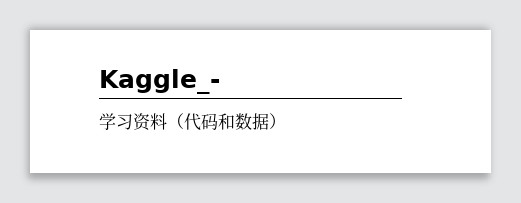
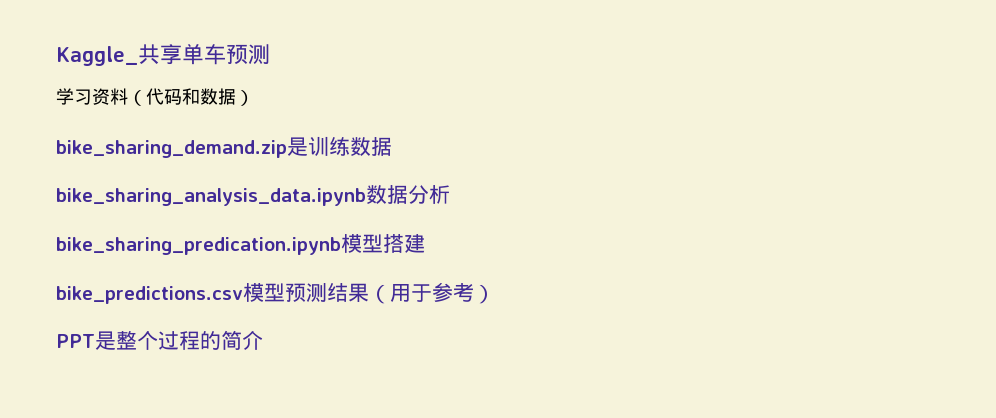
- Kaggle_-
+ Kaggle_共享单车预测
+ bike_sharing_demand.zip是训练数据
+ bike_sharing_analysis_data.ipynb数据分析
+ bike_sharing_predication.ipynb模型搭建
+ bike_predictions.csv模型预测结果（用于参考）
+ PPT是整个过程的简介

